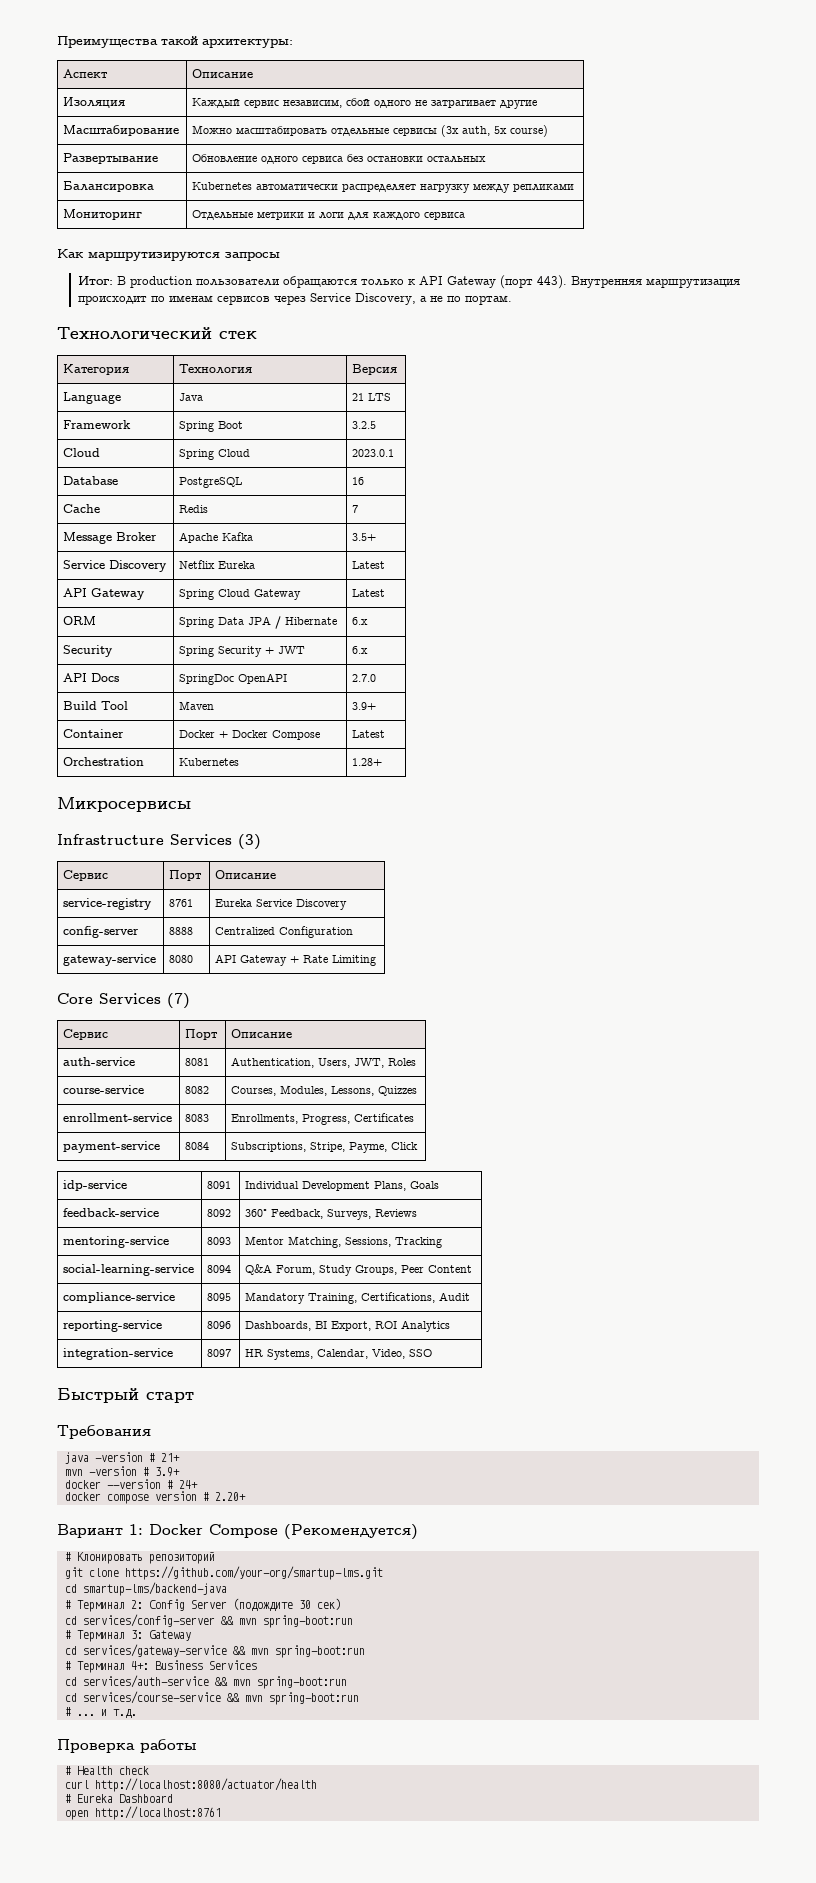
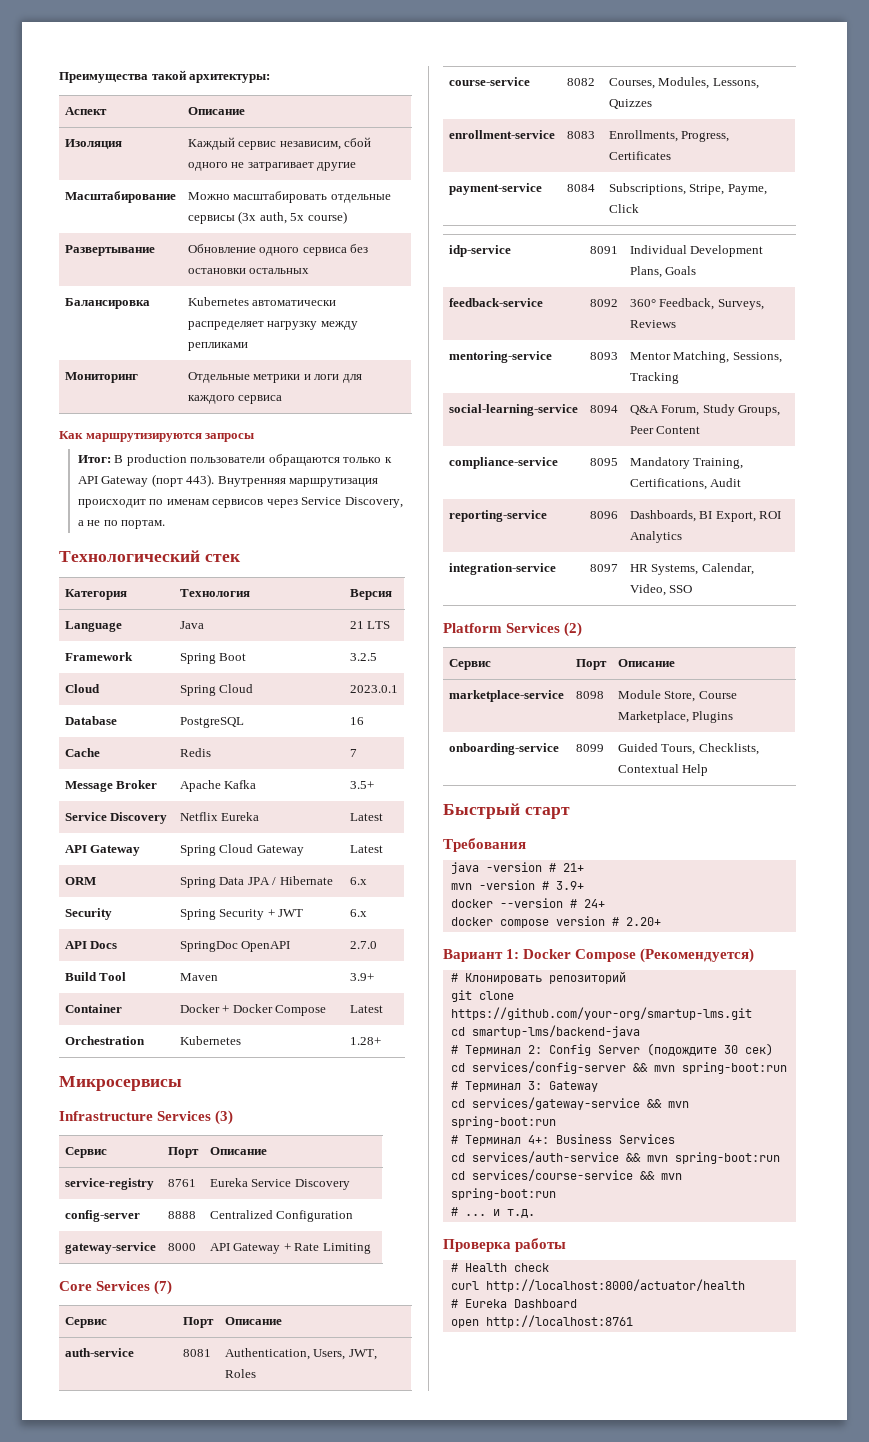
- gateway-service | 8080 | API Gateway + Rate Limiting
+ gateway-service | 8000 | API Gateway + Rate Limiting
+ Platform Services (2)
+ Сервис | Порт | Описание
+ marketplace-service | 8098 | Module Store, Course Marketplace, Plugins
+ onboarding-service | 8099 | Guided Tours, Checklists, Contextual Help
- curl http://localhost:8080/actuator/health
+ curl http://localhost:8000/actuator/health

